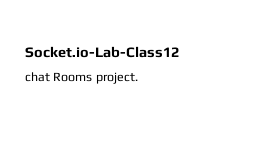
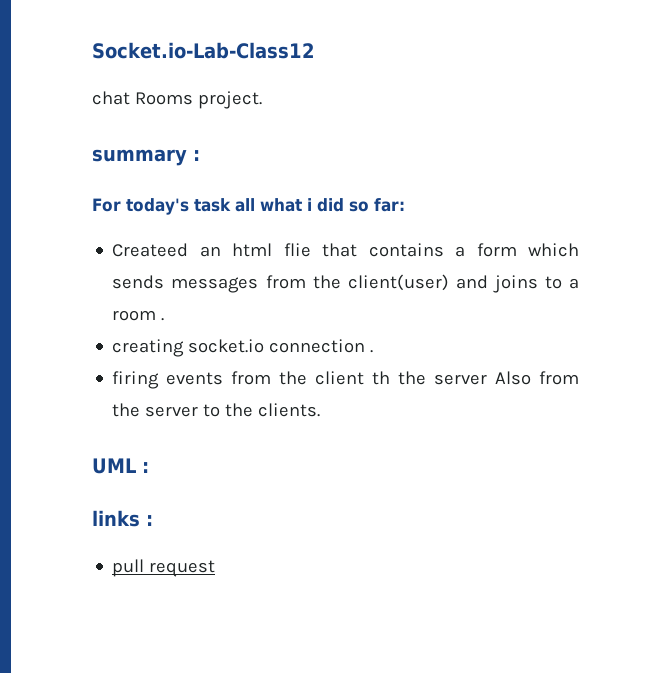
+ summary :
+ For today's task all what i did so far:
+ Createed an html flie that contains a form which sends messages from the client(user) and joins to a room .
+ creating socket.io connection .
+ firing events from the client th the server Also from the server to the clients.
+ UML :
+ links :
+ pull request

